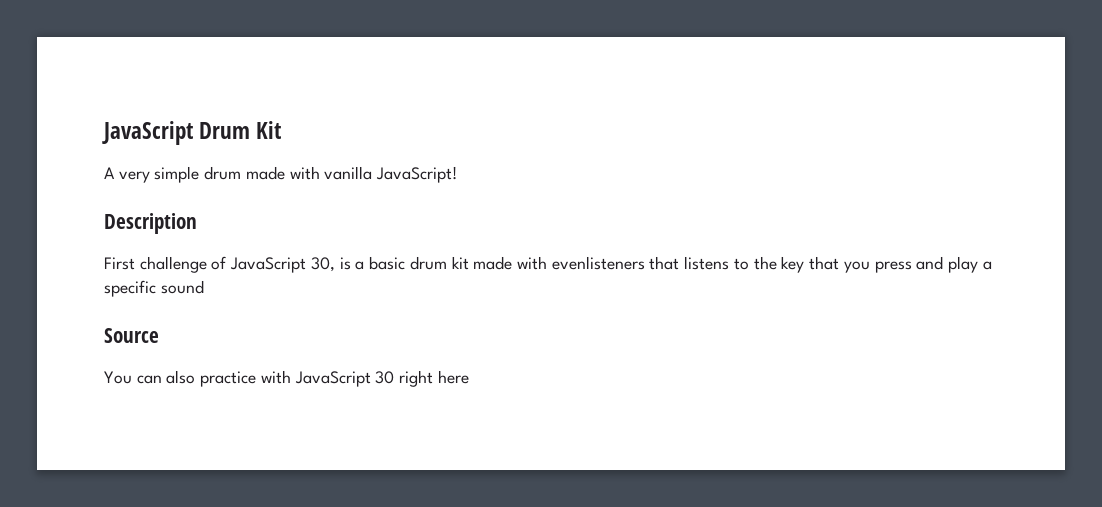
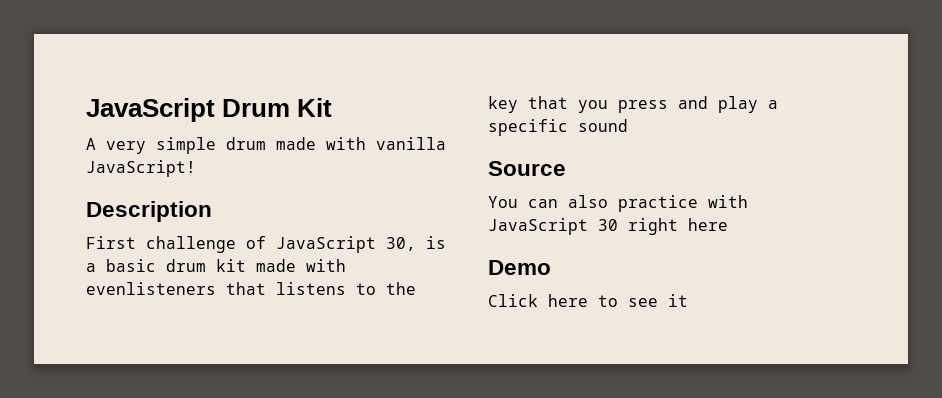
+ Demo
+ Click here to see it

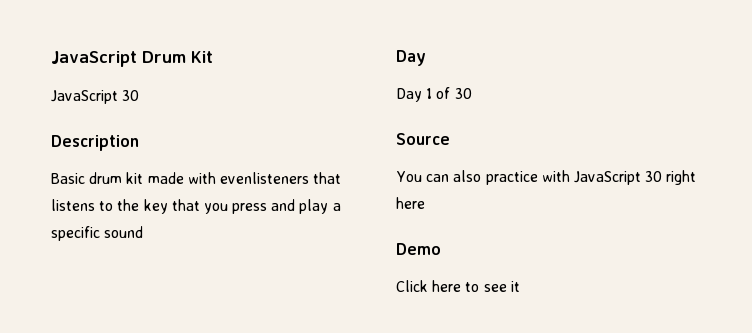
  JavaScript Drum Kit
- A very simple drum made with vanilla JavaScript!
+ JavaScript 30
  Description
- First challenge of JavaScript 30, is a basic drum kit made with evenlisteners that listens to the key that you press and play a specific sound
+ Basic drum kit made with evenlisteners that listens to the key that you press and play a specific sound
+ Day
+ Day 1 of 30

